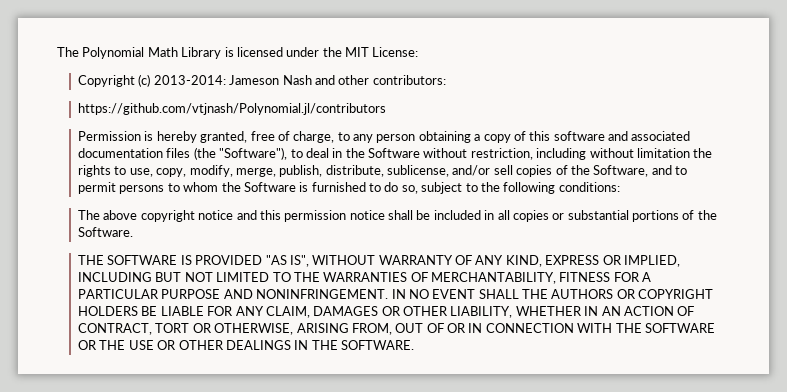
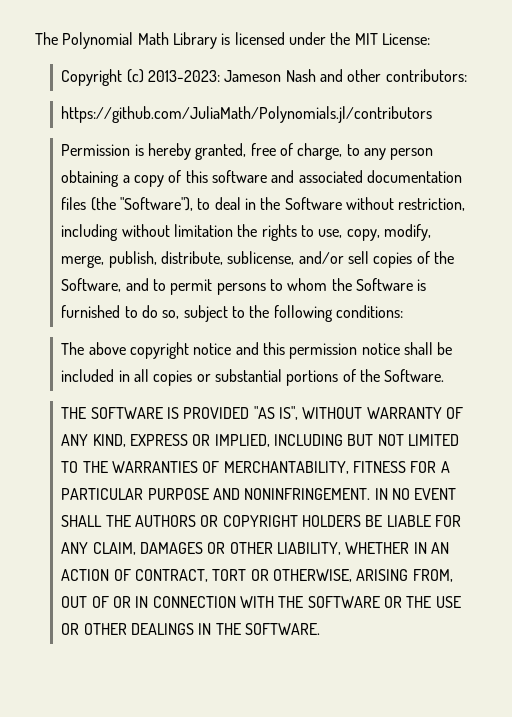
- Copyright (c) 2013-2014: Jameson Nash and other contributors:
+ Copyright (c) 2013-2023: Jameson Nash and other contributors:
- https://github.com/vtjnash/Polynomial.jl/contributors
+ https://github.com/JuliaMath/Polynomials.jl/contributors

